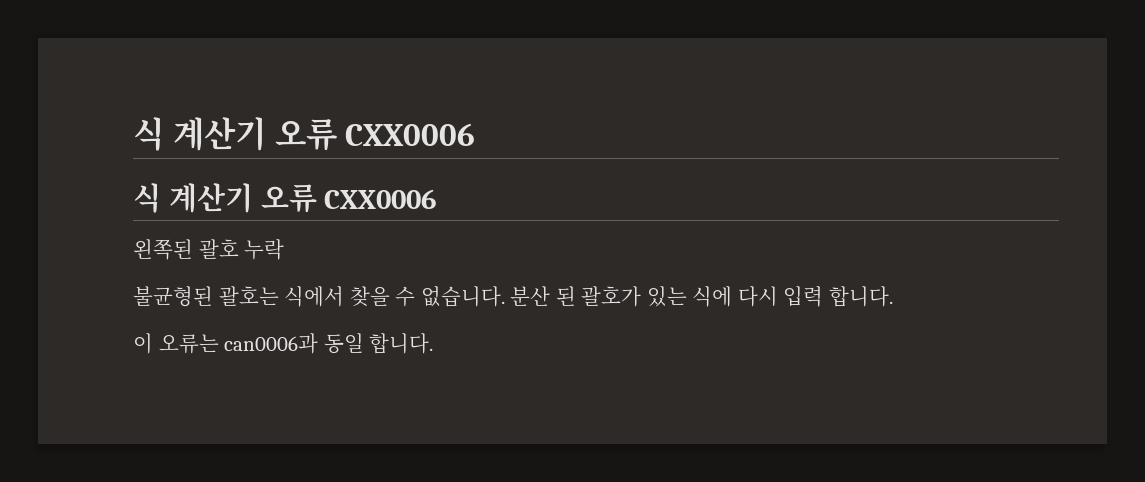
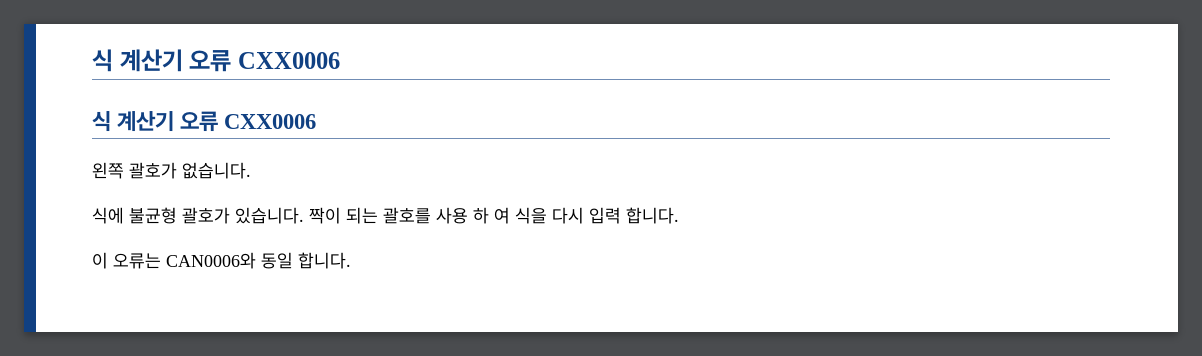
- 왼쪽된 괄호 누락
- 불균형된 괄호는 식에서 찾을 수 없습니다. 분산 된 괄호가 있는 식에 다시 입력 합니다.
+ 왼쪽 괄호가 없습니다.
+ 식에 불균형 괄호가 있습니다. 짝이 되는 괄호를 사용 하 여 식을 다시 입력 합니다.
- 이 오류는 can0006과 동일 합니다.
+ 이 오류는 CAN0006와 동일 합니다.

